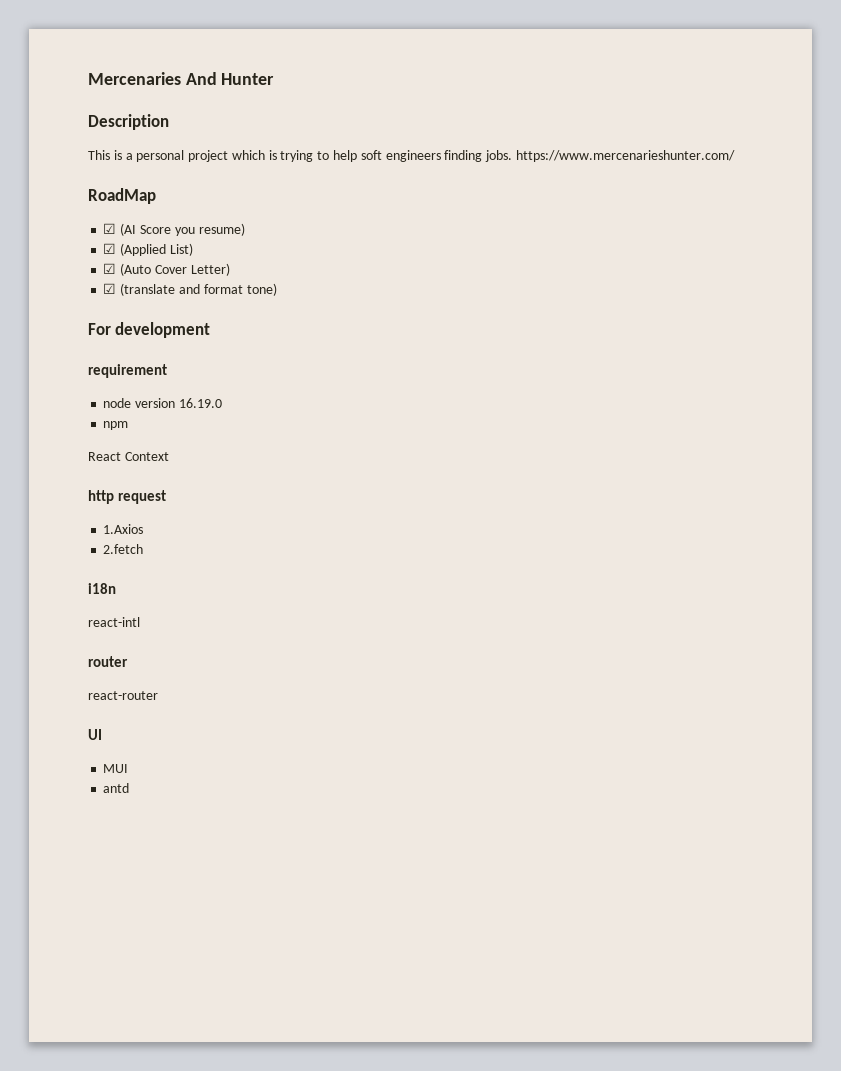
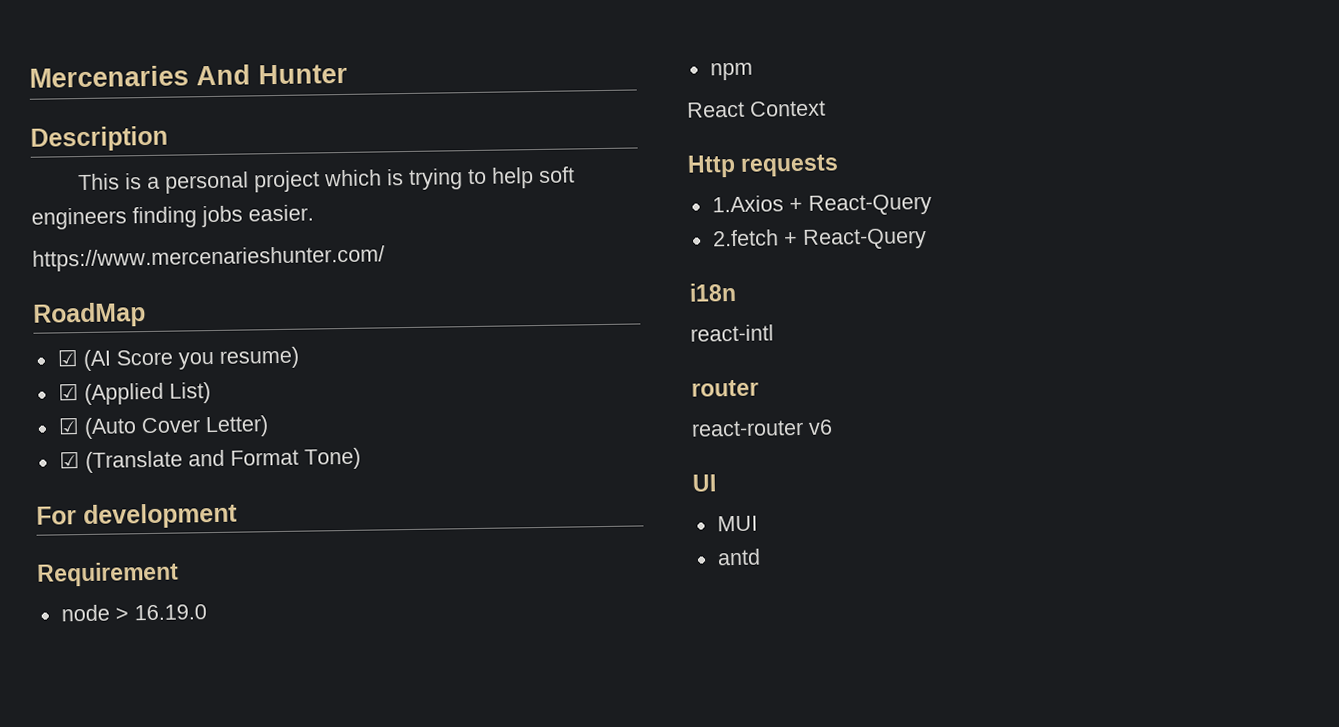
- This is a personal project which is trying to help soft engineers finding jobs. https://www.mercenarieshunter.com/
+ This is a personal project which is trying to help soft engineers finding jobs easier.
+ https://www.mercenarieshunter.com/
- ☑ (translate and format tone)
+ ☑ (Translate and Format Tone)
- requirement
+ Requirement
- node version 16.19.0
+ node > 16.19.0
- http request
+ Http requests
- 1.Axios
+ 1.Axios + React-Query
- 2.fetch
+ 2.fetch + React-Query
- react-router
+ react-router v6

